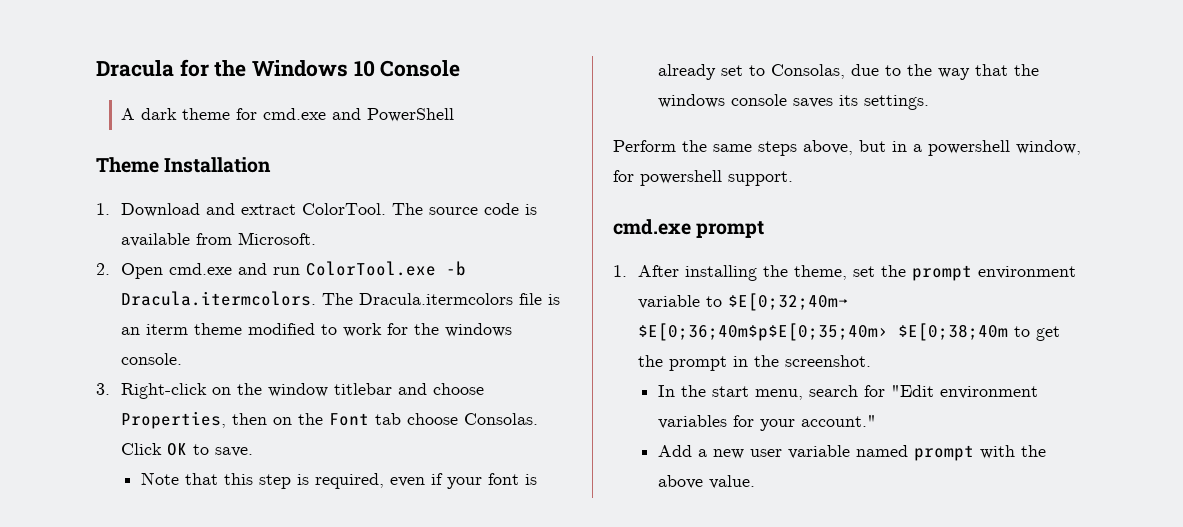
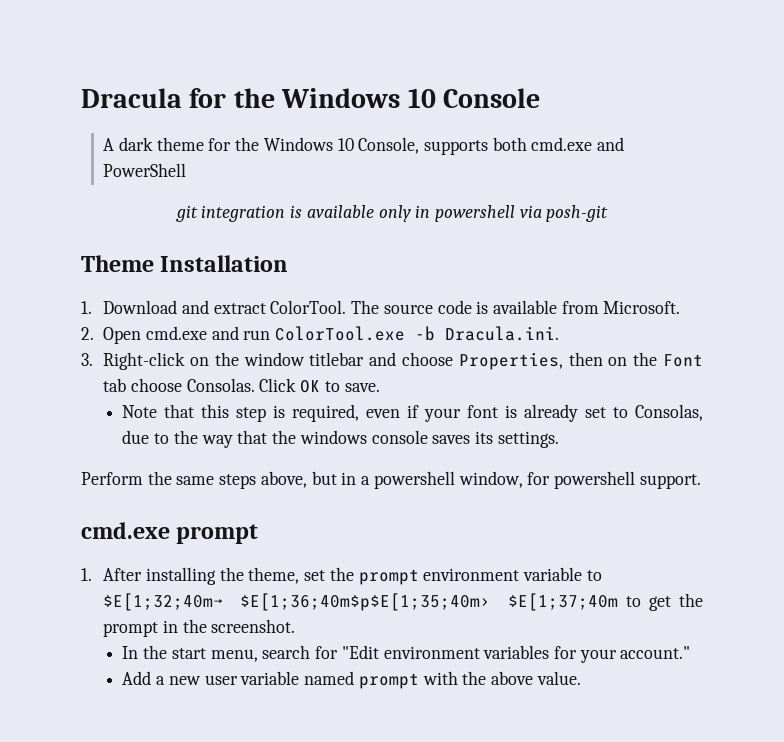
- A dark theme for cmd.exe and PowerShell
+ A dark theme for the Windows 10 Console, supports both cmd.exe and PowerShell
+ git integration is available only in powershell via posh-git
- 2. Open cmd.exe and run ColorTool.exe -b Dracula.itermcolors. The Dracula.itermcolors file is an iterm theme modified to work for the windows console.
+ 2. Open cmd.exe and run ColorTool.exe -b Dracula.ini.
- 1. After installing the theme, set the prompt environment variable to $E[0;32;40m→ $E[0;36;40m$p$E[0;35;40m› $E[0;38;40m to get the prompt in the screenshot.
+ 1. After installing the theme, set the prompt environment variable to $E[1;32;40m→ $E[1;36;40m$p$E[1;35;40m› $E[1;37;40m to get the prompt in the screenshot.

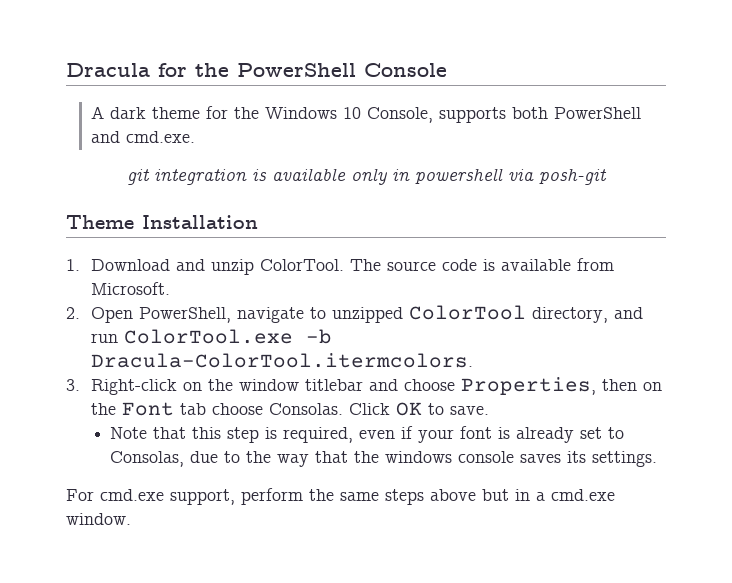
- Dracula for the Windows 10 Console
+ Dracula for the PowerShell Console
- A dark theme for the Windows 10 Console, supports both cmd.exe and PowerShell
+ A dark theme for the Windows 10 Console, supports both PowerShell and cmd.exe.
- 1. Download and extract ColorTool.
+ 1. Download and unzip ColorTool.
- 2. Open cmd.exe and run ColorTool.exe -b Dracula.ini.
+ 2. Open PowerShell, navigate to unzipped ColorTool directory, and run ColorTool.exe -b Dracula-ColorTool.itermcolors.
- Perform the same steps above, but in a powershell window, for powershell support.
- cmd.exe prompt
- 1. After installing the theme, set the prompt environment variable to $E[1;32;40m→ $E[1;36;40m$p$E[1;35;40m› $E[1;37;40m to get the prompt in the screenshot.
- In the start menu, search for "Edit environment variables for your account."
- Add a new user variable named prompt with the above value.
+ For cmd.exe support, perform the same steps above but in a cmd.exe window.

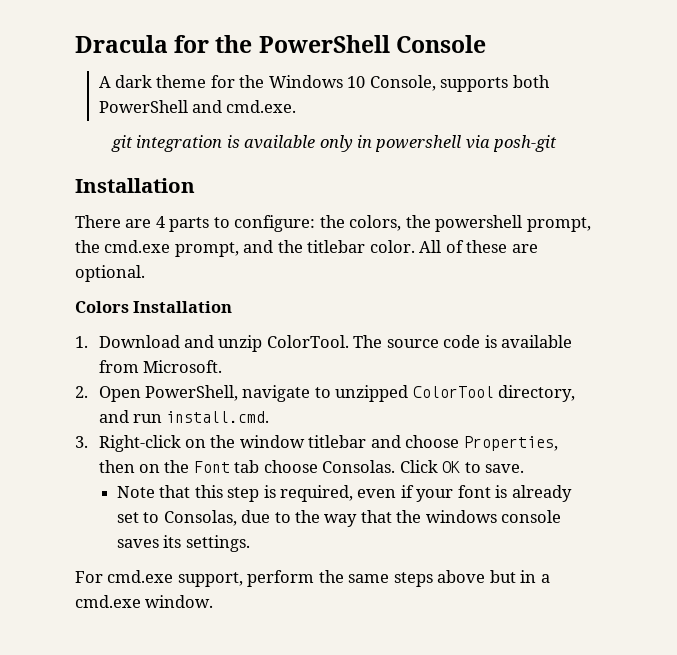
  git integration is available only in powershell via posh-git
- Theme Installation
+ Installation
+ There are 4 parts to configure: the colors, the powershell prompt, the cmd.exe prompt, and the titlebar color. All of these are optional.
+ Colors Installation
- 2. Open PowerShell, navigate to unzipped ColorTool directory, and run ColorTool.exe -b Dracula-ColorTool.itermcolors.
+ 2. Open PowerShell, navigate to unzipped ColorTool directory, and run install.cmd.

